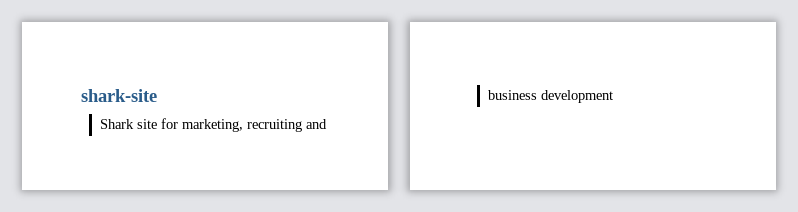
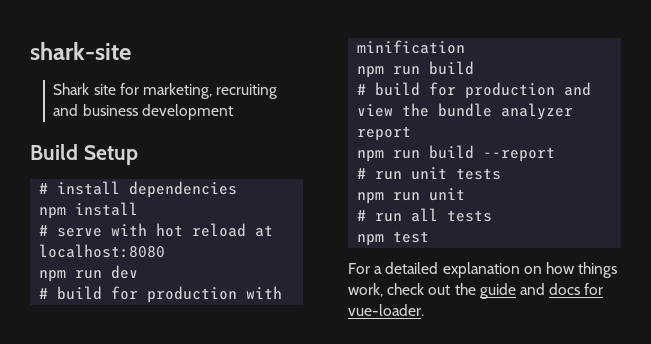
+ Build Setup
+ # install dependencies
+ npm install
+ # serve with hot reload at localhost:8080
+ npm run dev
+ # build for production with minification
+ npm run build
+ # build for production and view the bundle analyzer report
+ npm run build --report
+ # run unit tests
+ npm run unit
+ # run all tests
+ npm test
+ For a detailed explanation on how things work, check out the guide and docs for vue-loader.

